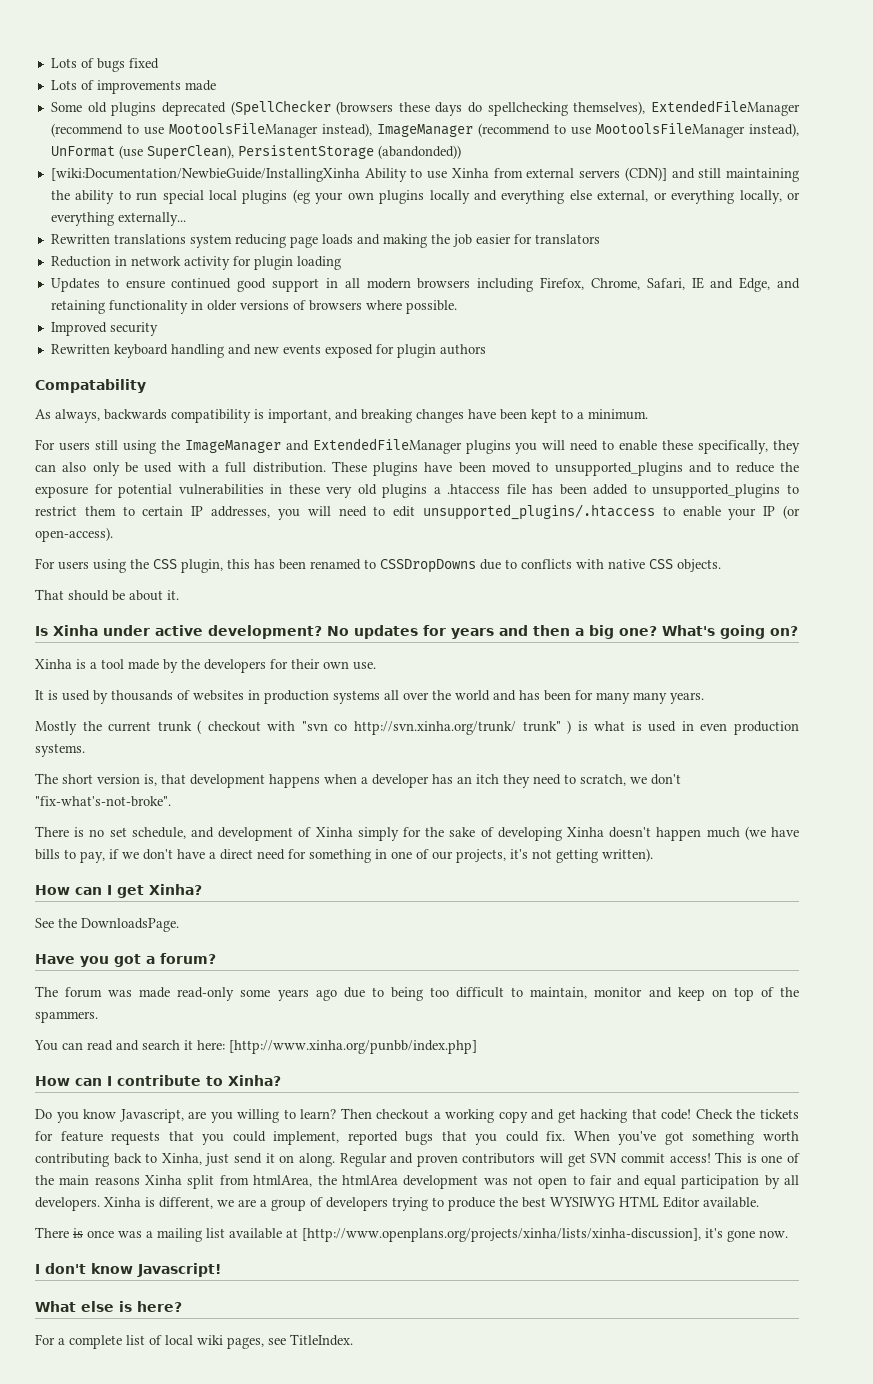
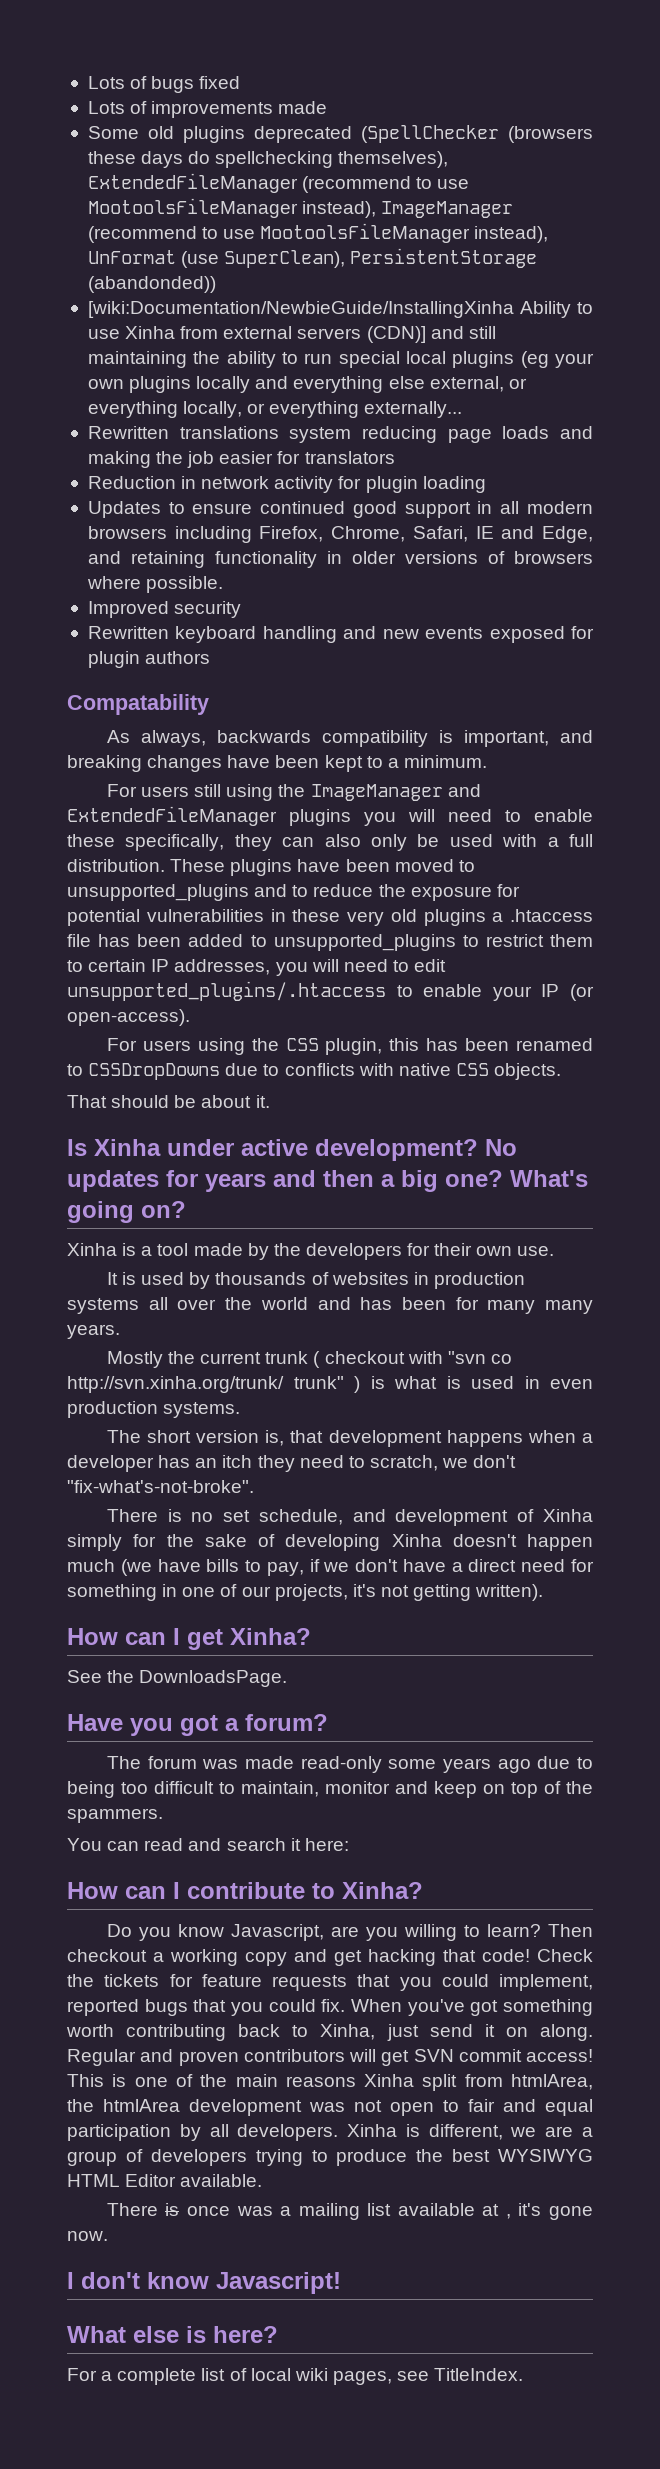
- You can read and search it here: [http://www.xinha.org/punbb/index.php]
+ You can read and search it here:
- There is once was a mailing list available at [http://www.openplans.org/projects/xinha/lists/xinha-discussion], it's gone now.
+ There is once was a mailing list available at , it's gone now.

